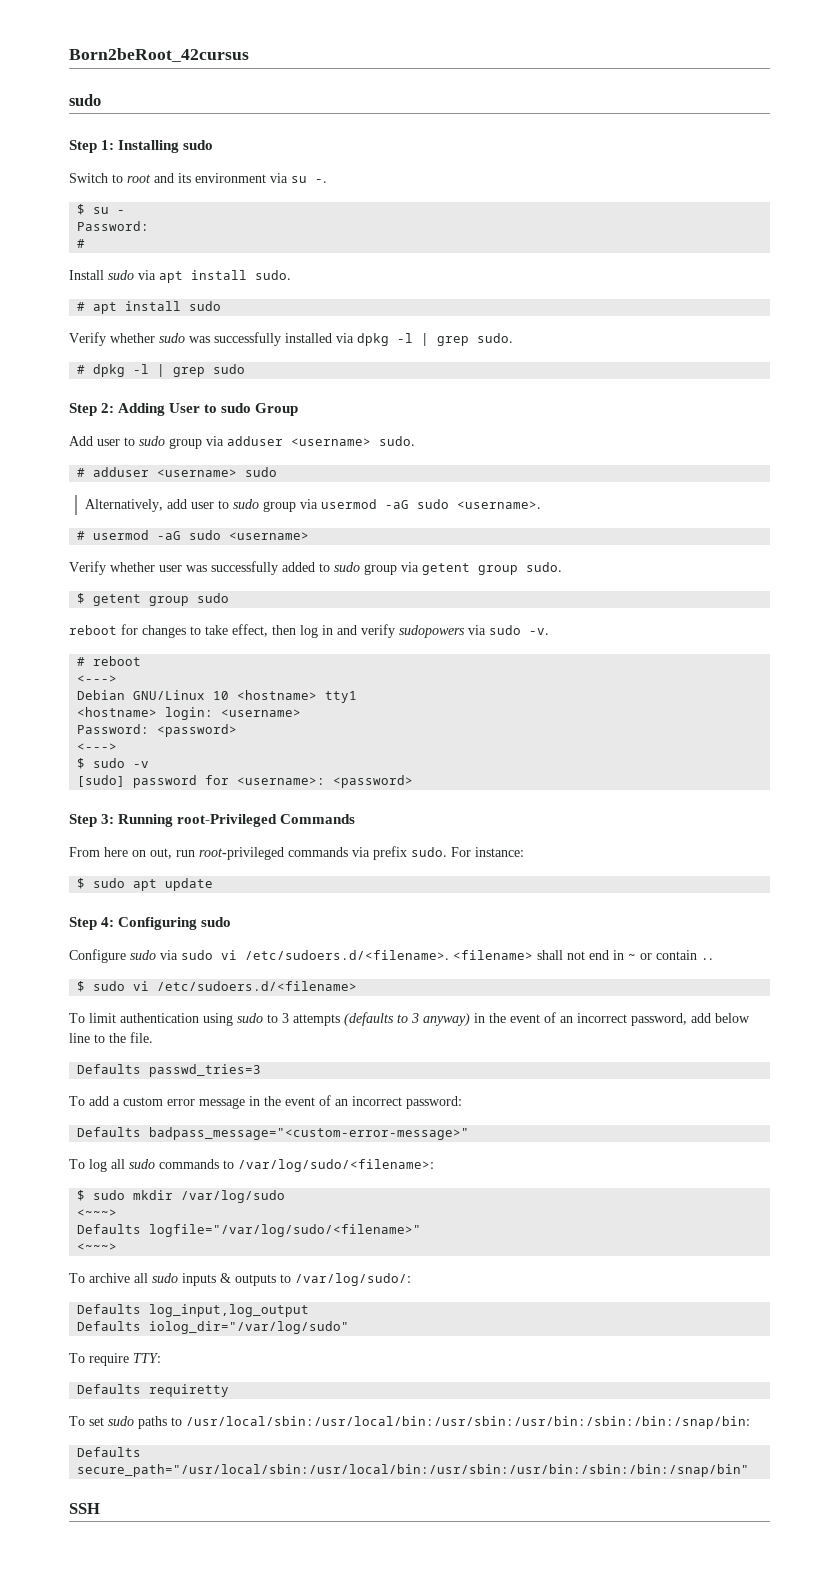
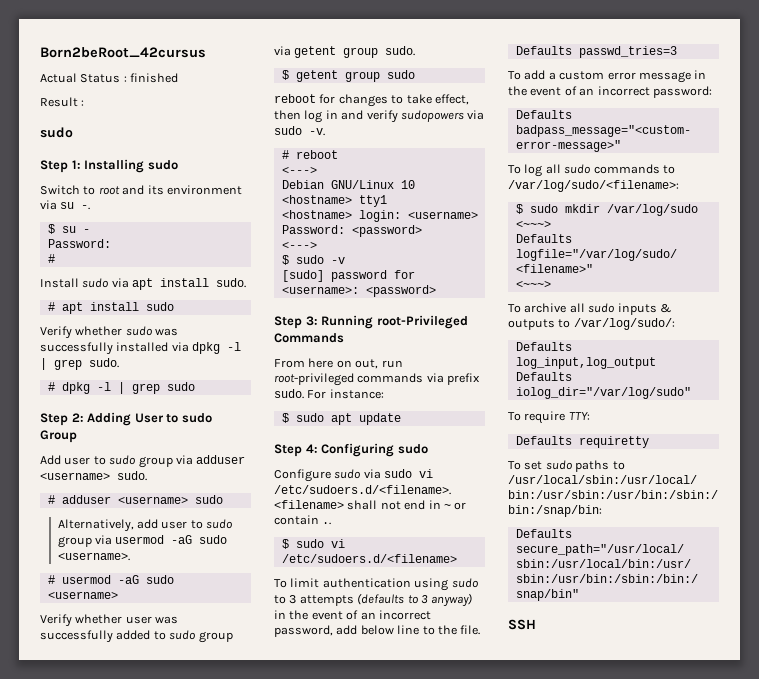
+ Actual Status : finished
+ Result :

